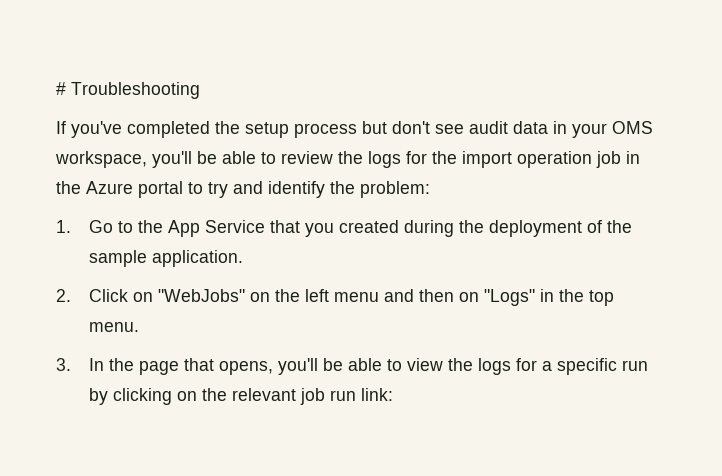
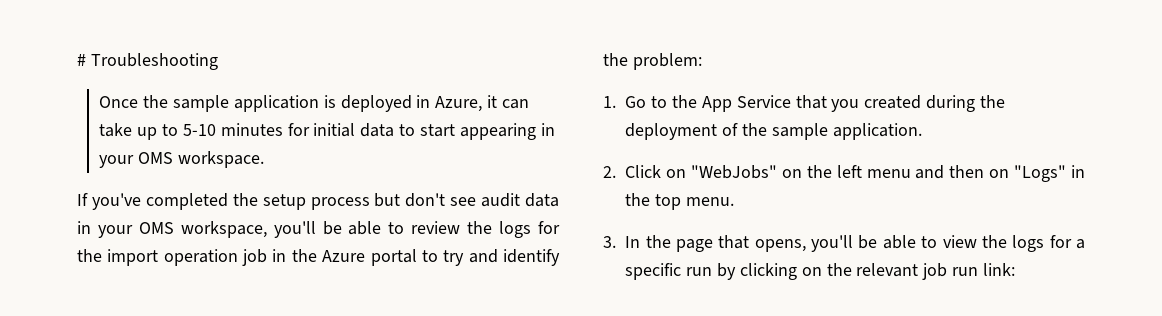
+ Once the sample application is deployed in Azure, it can take up to 5-10 minutes for initial data to start appearing in your OMS workspace.

